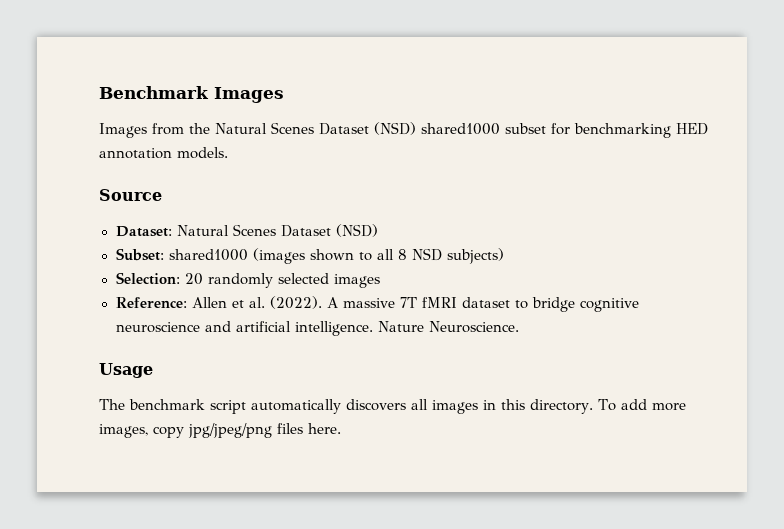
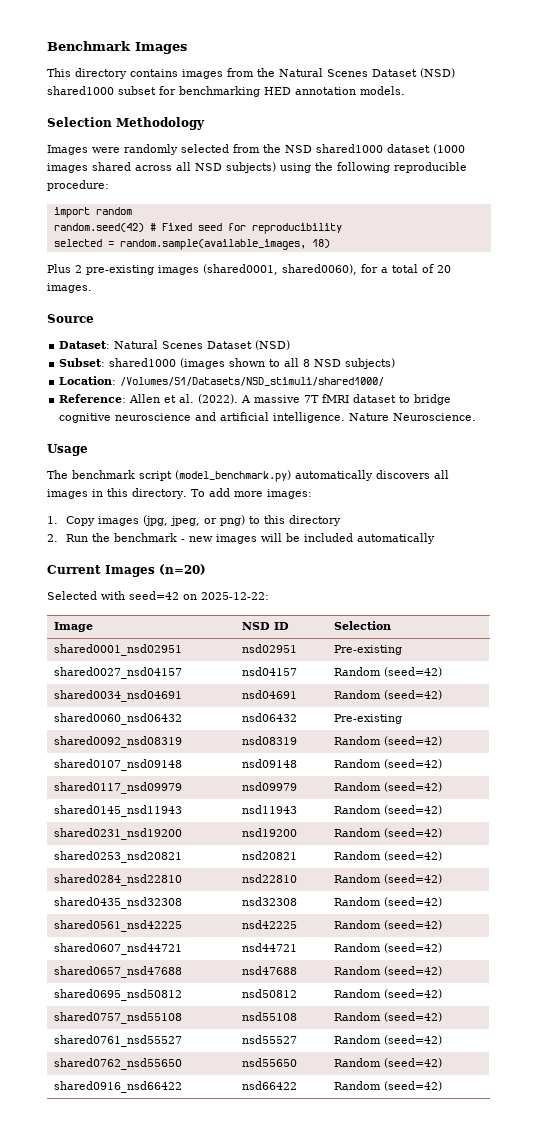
- Images from the Natural Scenes Dataset (NSD) shared1000 subset for benchmarking HED annotation models.
+ This directory contains images from the Natural Scenes Dataset (NSD) shared1000 subset for benchmarking HED annotation models.
+ Selection Methodology
+ Images were randomly selected from the NSD shared1000 dataset (1000 images shared across all NSD subjects) using the following reproducible procedure:
+ import random
+ random.seed(42) # Fixed seed for reproducibility
+ selected = random.sample(available_images, 18)
+ Plus 2 pre-existing images (shared0001, shared0060), for a total of 20 images.
- Selection: 20 randomly selected images
+ Location: /Volumes/S1/Datasets/NSD_stimuli/shared1000/
- The benchmark script automatically discovers all images in this directory.
+ The benchmark script (model_benchmark.py) automatically discovers all images in this directory.
- To add more images, copy jpg/jpeg/png files here.
+ To add more images:
+ 1. Copy images (jpg, jpeg, or png) to this directory
+ 2. Run the benchmark - new images will be included automatically
+ Current Images (n=20)
+ Selected with seed=42 on 2025-12-22:
+ Image | NSD ID | Selection
+ shared0001_nsd02951 | nsd02951 | Pre-existing
+ shared0027_nsd04157 | nsd04157 | Random (seed=42)
+ shared0034_nsd04691 | nsd04691 | Random (seed=42)
+ shared0060_nsd06432 | nsd06432 | Pre-existing
+ shared0092_nsd08319 | nsd08319 | Random (seed=42)
+ shared0107_nsd09148 | nsd09148 | Random (seed=42)
+ shared0117_nsd09979 | nsd09979 | Random (seed=42)
+ shared0145_nsd11943 | nsd11943 | Random (seed=42)
+ shared0231_nsd19200 | nsd19200 | Random (seed=42)
+ shared0253_nsd20821 | nsd20821 | Random (seed=42)
+ shared0284_nsd22810 | nsd22810 | Random (seed=42)
+ shared0435_nsd32308 | nsd32308 | Random (seed=42)
+ shared0561_nsd42225 | nsd42225 | Random (seed=42)
+ shared0607_nsd44721 | nsd44721 | Random (seed=42)
+ shared0657_nsd47688 | nsd47688 | Random (seed=42)
+ shared0695_nsd50812 | nsd50812 | Random (seed=42)
+ shared0757_nsd55108 | nsd55108 | Random (seed=42)
+ shared0761_nsd55527 | nsd55527 | Random (seed=42)
+ shared0762_nsd55650 | nsd55650 | Random (seed=42)
+ shared0916_nsd66422 | nsd66422 | Random (seed=42)

